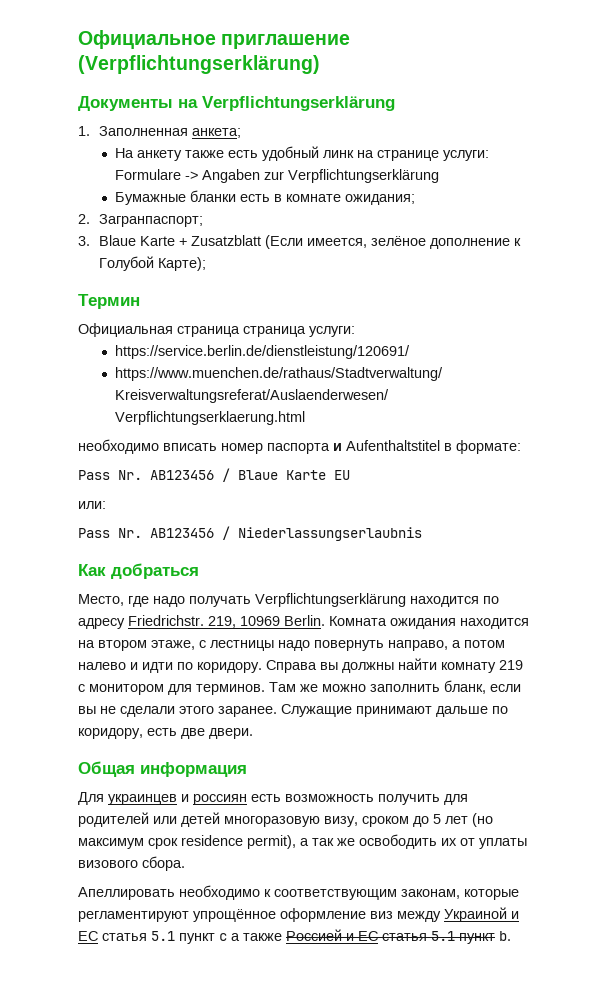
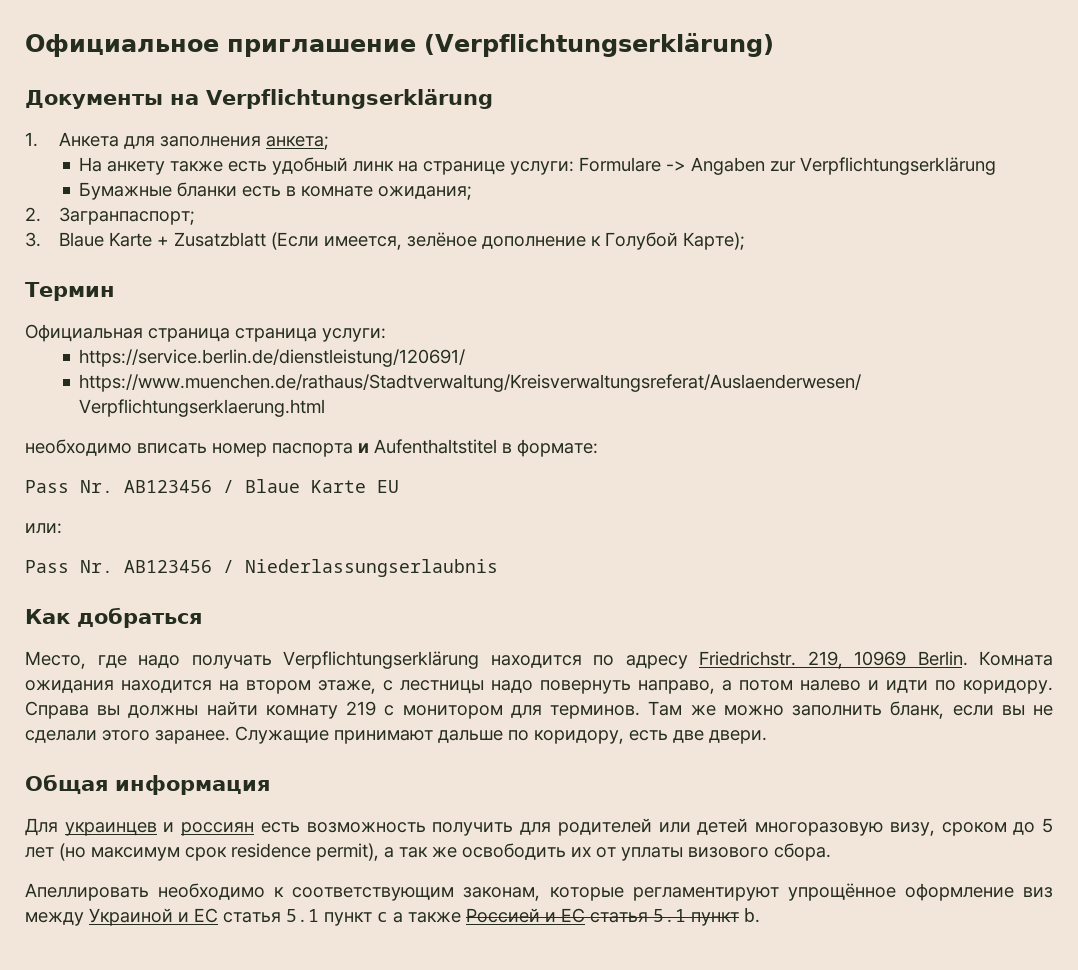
- 1. Заполненная анкета;
+ 1. Анкета для заполнения анкета;

